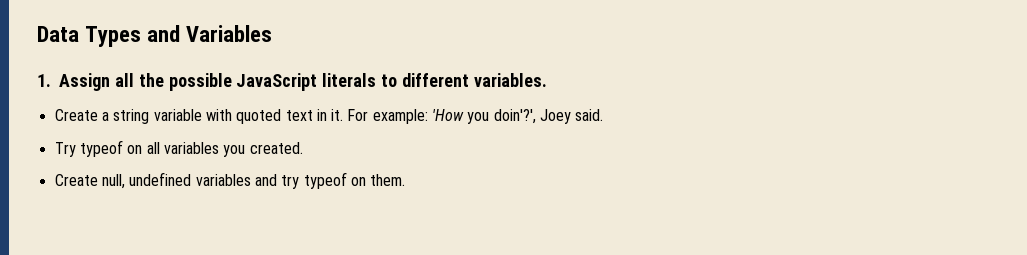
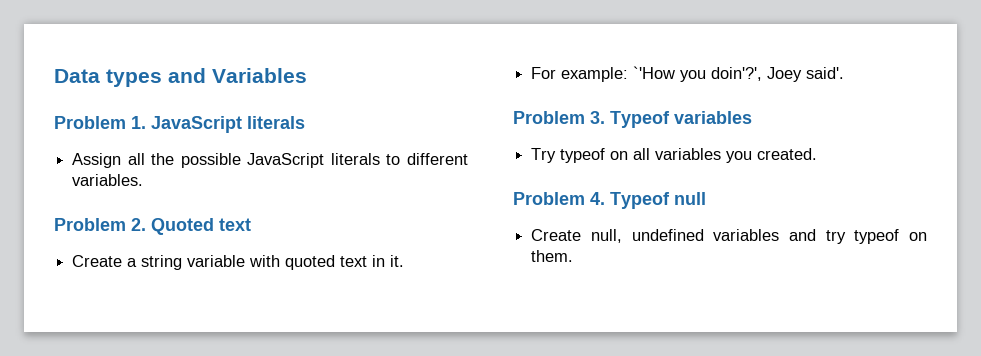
- Data Types and Variables
+ Data types and Variables
- 1. Assign all the possible JavaScript literals to different variables.
+ Problem 1. JavaScript literals
+ Assign all the possible JavaScript literals to different variables.
+ Problem 2. Quoted text
- Create a string variable with quoted text in it. For example: 'How you doin'?', Joey said.
+ Create a string variable with quoted text in it.
+ For example: `'How you doin'?', Joey said'.
+ Problem 3. Typeof variables
+ Problem 4. Typeof null

